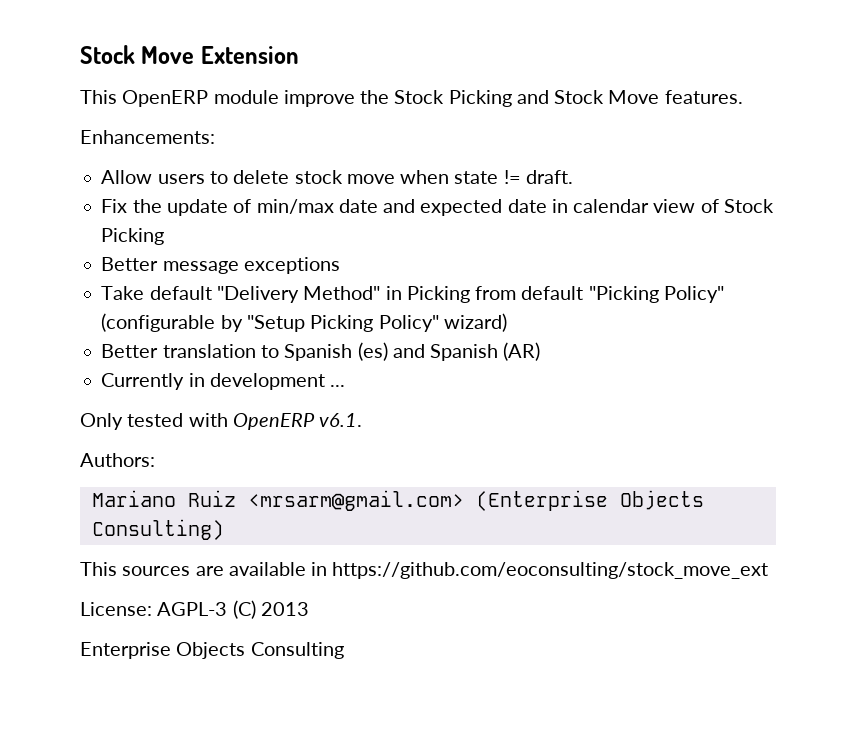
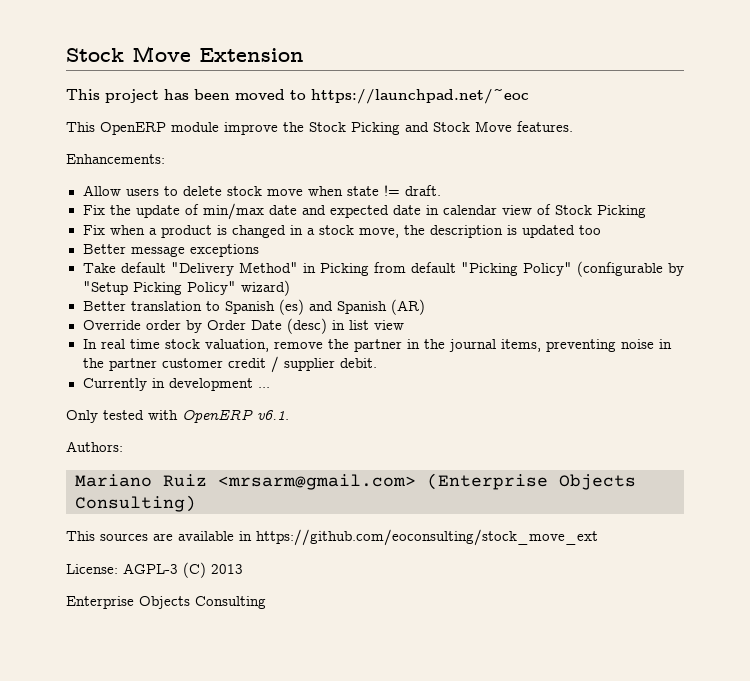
+ This project has been moved to https://launchpad.net/~eoc
+ Fix when a product is changed in a stock move, the description is updated too
+ Override order by Order Date (desc) in list view
+ In real time stock valuation, remove the partner in the journal items, preventing noise in the partner customer credit / supplier debit.

